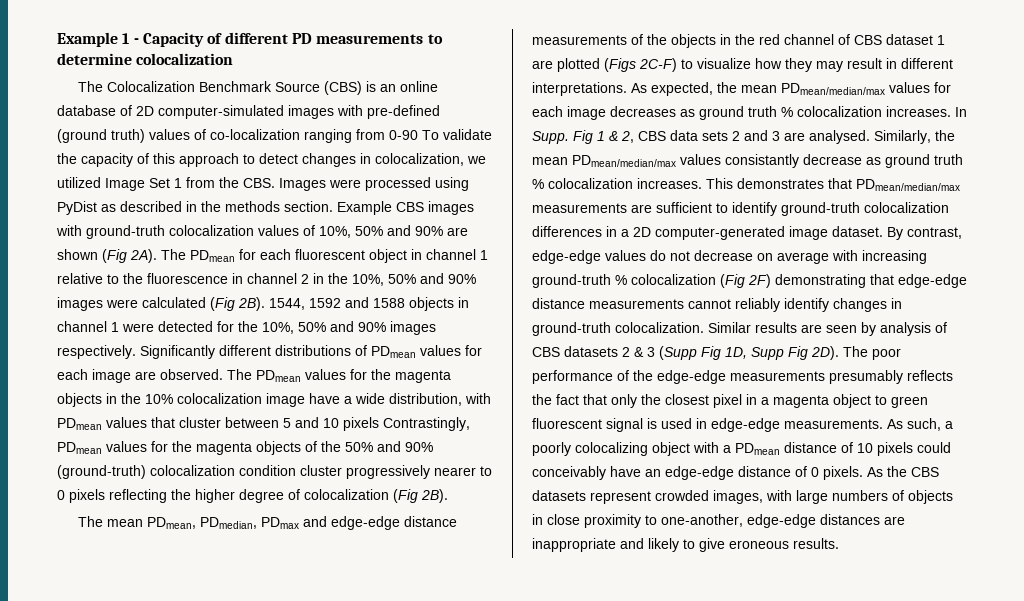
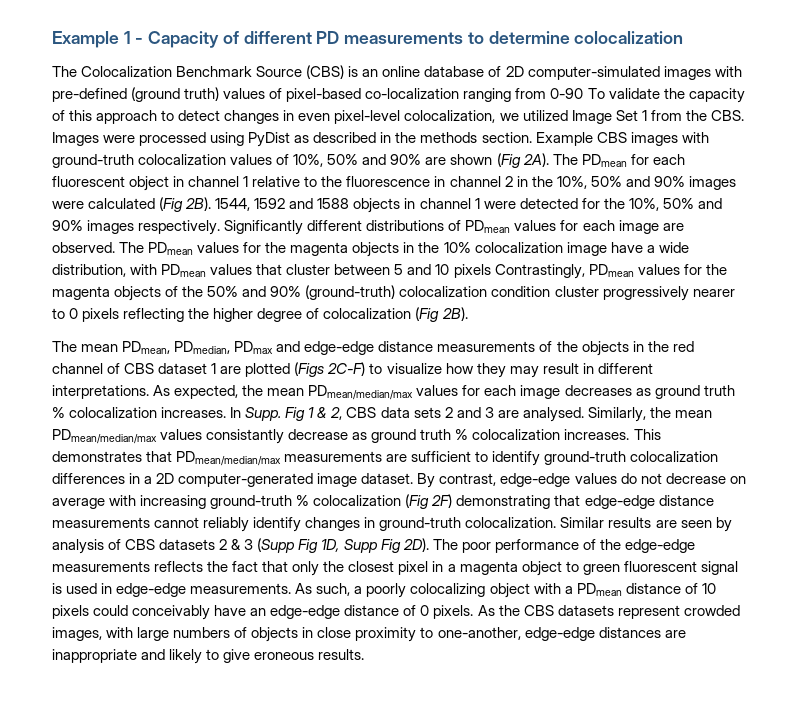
- The Colocalization Benchmark Source (CBS) is an online database of 2D computer-simulated images with pre-defined (ground truth) values of co-localization ranging from 0-90 To validate the capacity of this approach to detect changes in colocalization, we utilized Image Set 1 from the CBS. Images were processed using PyDist as described in the methods section.
+ The Colocalization Benchmark Source (CBS) is an online database of 2D computer-simulated images with pre-defined (ground truth) values of pixel-based co-localization ranging from 0-90 To validate the capacity of this approach to detect changes in even pixel-level colocalization, we utilized Image Set 1 from the CBS. Images were processed using PyDist as described in the methods section.
- The poor performance of the edge-edge measurements presumably reflects the fact that only the closest pixel in a magenta object to green fluorescent signal is used in edge-edge measurements.
+ The poor performance of the edge-edge measurements reflects the fact that only the closest pixel in a magenta object to green fluorescent signal is used in edge-edge measurements.

